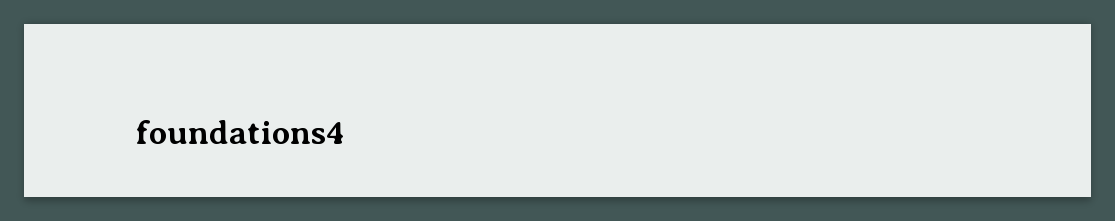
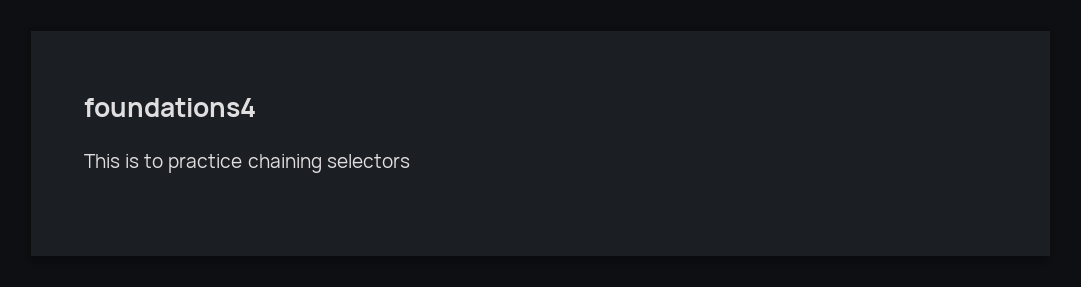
+ This is to practice chaining selectors

